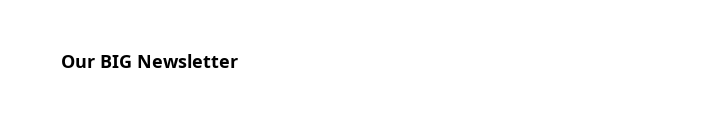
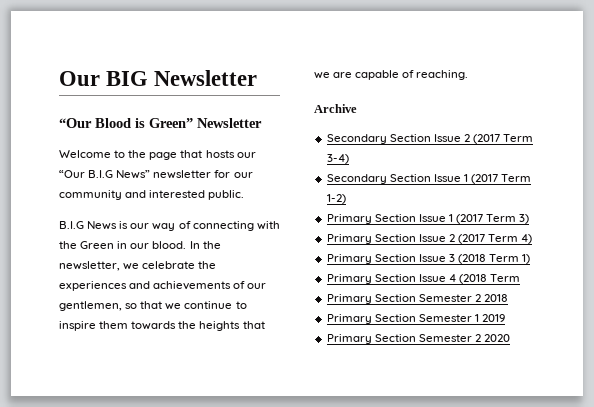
+ “Our Blood is Green” Newsletter
+ Welcome to the page that hosts our “Our B.I.G News” newsletter for our community and interested public.
+ B.I.G News is our way of connecting with the Green in our blood. In the newsletter, we celebrate the experiences and achievements of our gentlemen, so that we continue to inspire them towards the heights that we are capable of reaching.
+ Archive
+ Secondary Section Issue 2 (2017 Term 3-4)
+ Secondary Section Issue 1 (2017 Term 1-2)
+ Primary Section Issue 1 (2017 Term 3)
+ Primary Section Issue 2 (2017 Term 4)
+ Primary Section Issue 3 (2018 Term 1)
+ Primary Section Issue 4 (2018 Term
+ Primary Section Semester 2 2018
+ Primary Section Semester 1 2019
+ Primary Section Semester 2 2020

